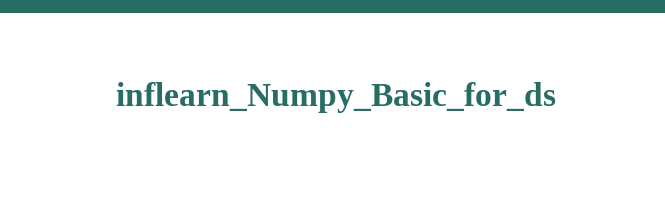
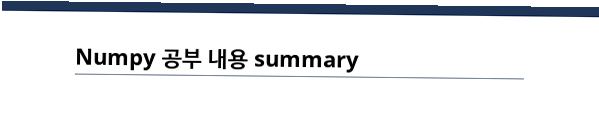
- inflearn_Numpy_Basic_for_ds
+ Numpy 공부 내용 summary

